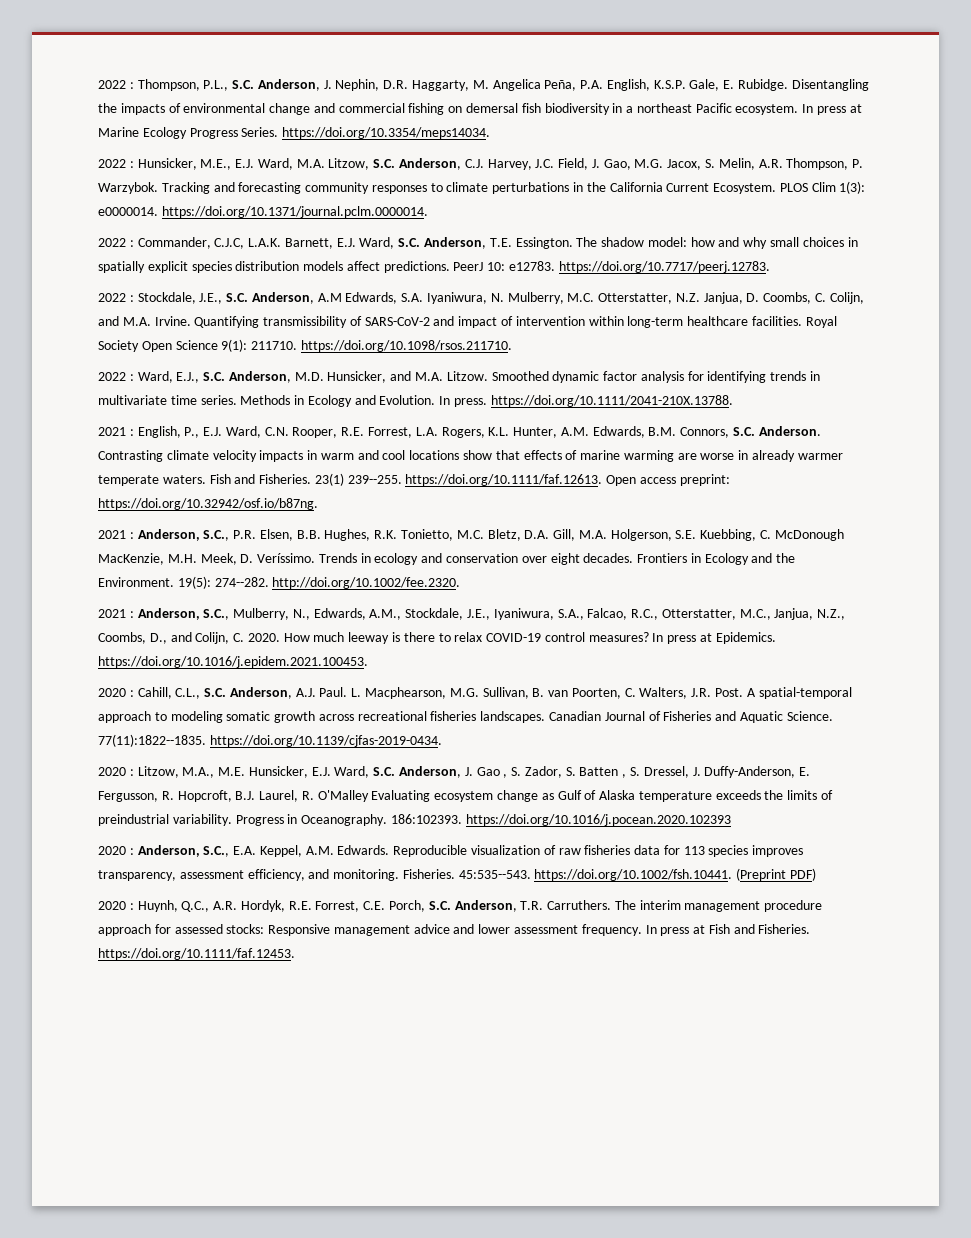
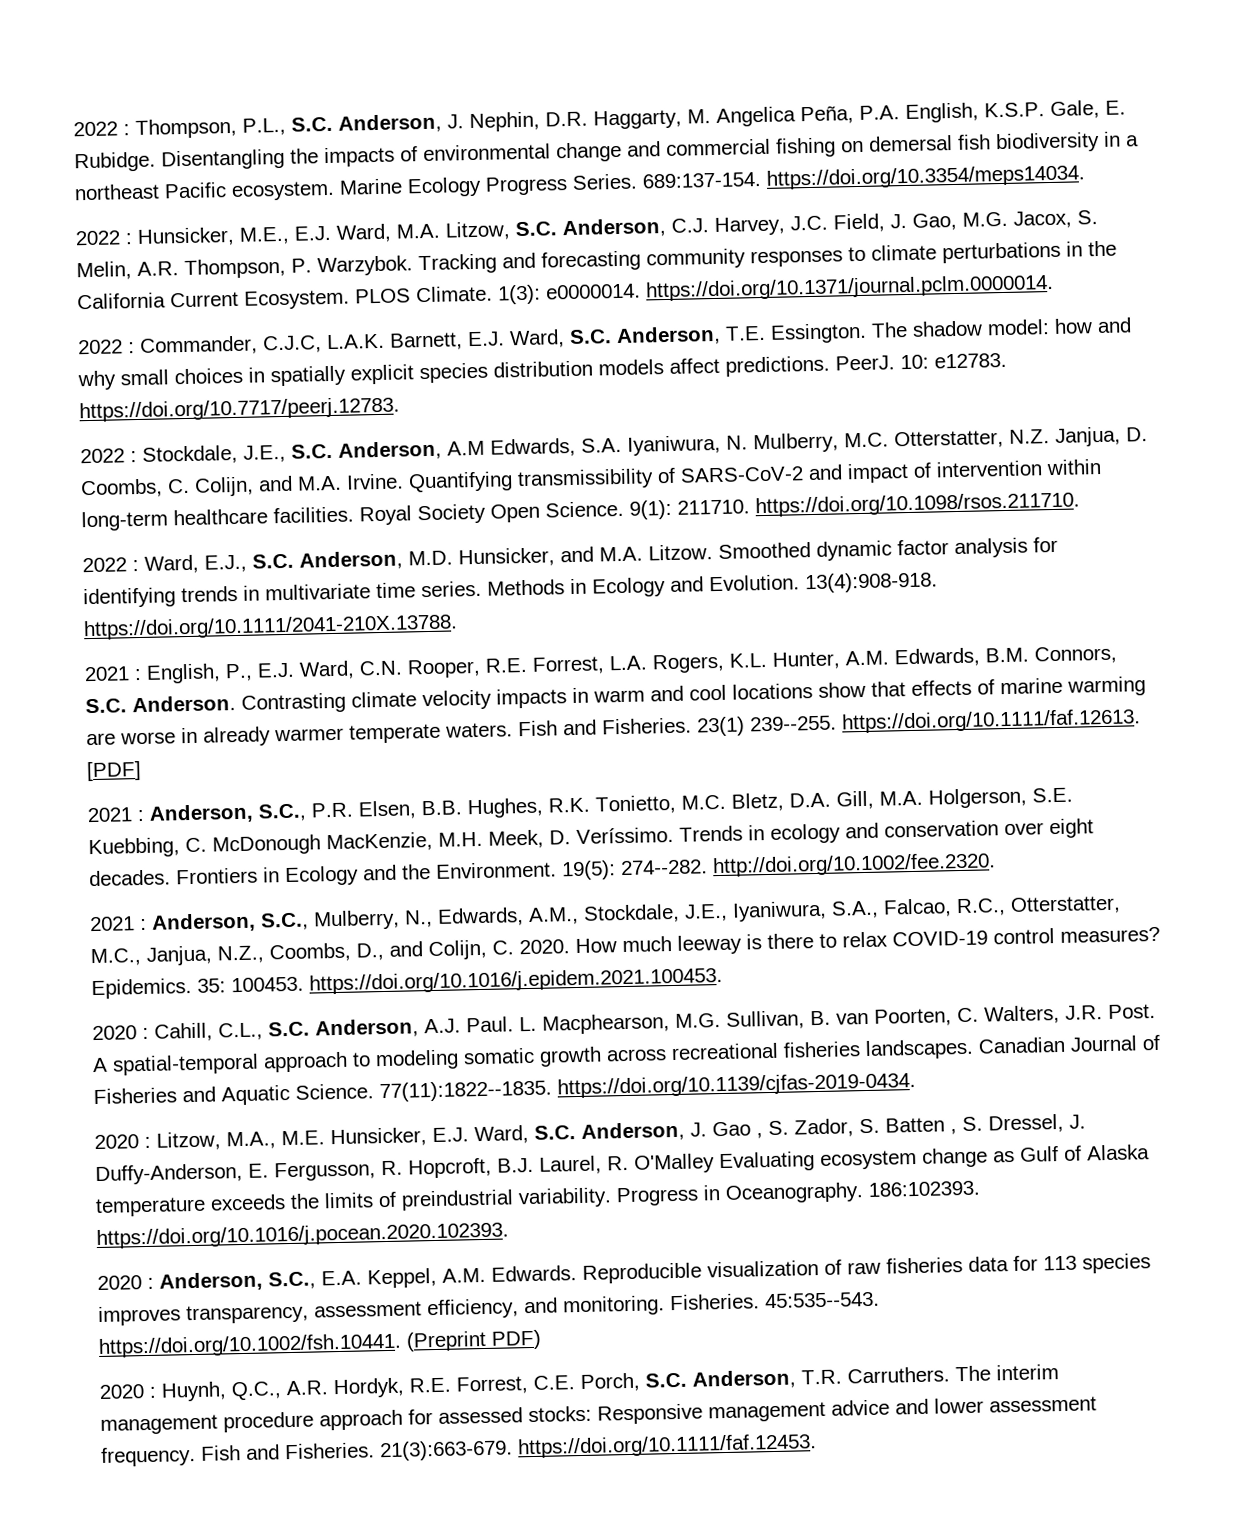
- In press at Marine Ecology Progress Series. https://doi.org/10.3354/meps14034.
+ Marine Ecology Progress Series. 689:137-154. https://doi.org/10.3354/meps14034.
- PLOS Clim 1(3): e0000014. https://doi.org/10.1371/journal.pclm.0000014.
+ PLOS Climate. 1(3): e0000014. https://doi.org/10.1371/journal.pclm.0000014.
- PeerJ 10: e12783. https://doi.org/10.7717/peerj.12783.
+ PeerJ. 10: e12783. https://doi.org/10.7717/peerj.12783.
- Royal Society Open Science 9(1): 211710. https://doi.org/10.1098/rsos.211710.
+ Royal Society Open Science. 9(1): 211710. https://doi.org/10.1098/rsos.211710.
- In press. https://doi.org/10.1111/2041-210X.13788.
+ 13(4):908-918. https://doi.org/10.1111/2041-210X.13788.
- 23(1) 239--255. https://doi.org/10.1111/faf.12613. Open access preprint: https://doi.org/10.32942/osf.io/b87ng.
+ 23(1) 239--255. https://doi.org/10.1111/faf.12613. [PDF]
- In press at Epidemics. https://doi.org/10.1016/j.epidem.2021.100453.
+ Epidemics. 35: 100453. https://doi.org/10.1016/j.epidem.2021.100453.
- 186:102393. https://doi.org/10.1016/j.pocean.2020.102393
+ 186:102393. https://doi.org/10.1016/j.pocean.2020.102393.
- In press at Fish and Fisheries. https://doi.org/10.1111/faf.12453.
+ Fish and Fisheries. 21(3):663-679. https://doi.org/10.1111/faf.12453.

